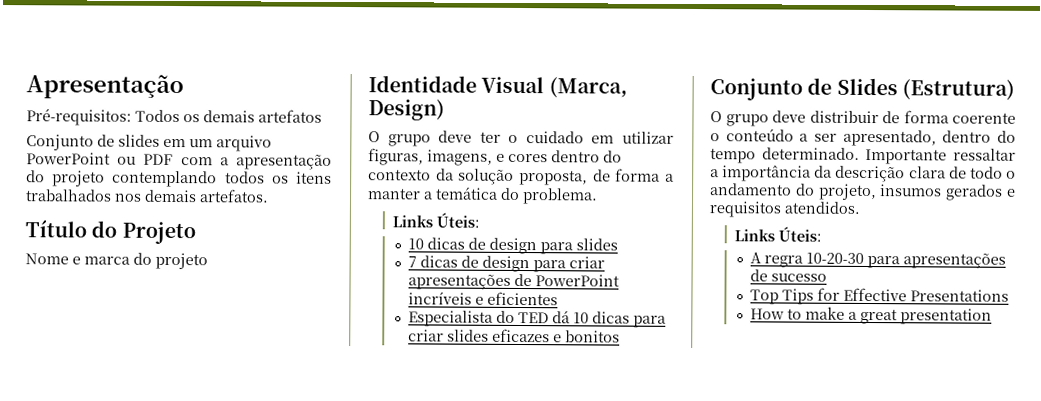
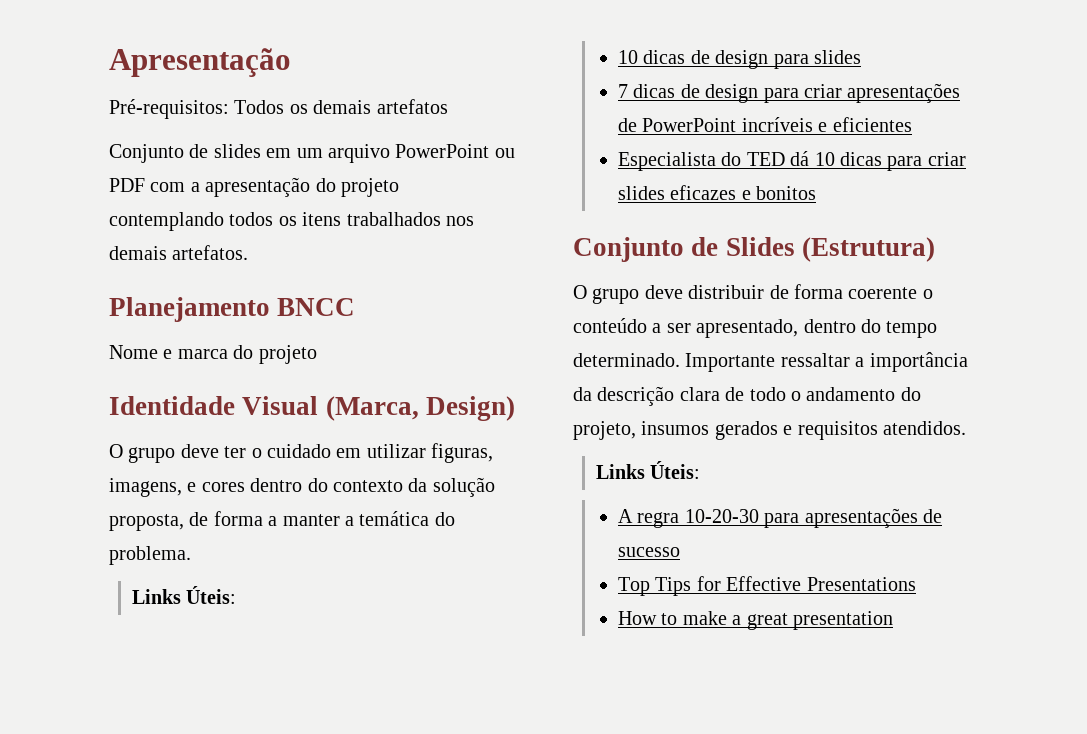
- Título do Projeto
+ Planejamento BNCC

